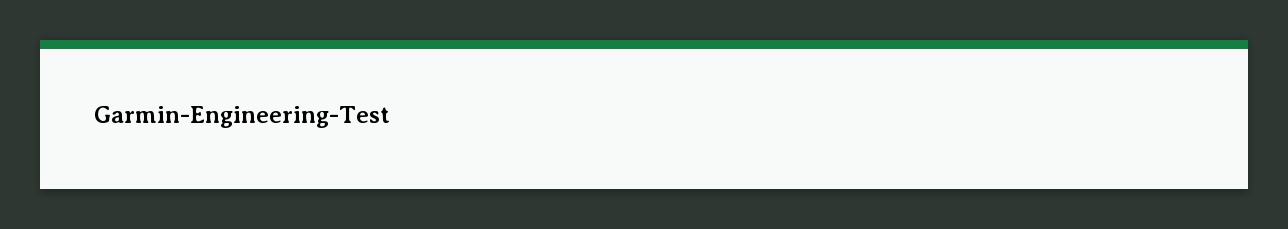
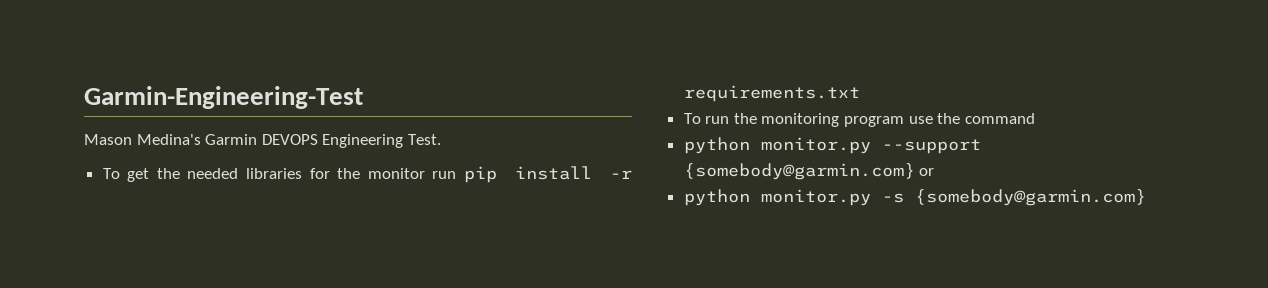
+ Mason Medina's Garmin DEVOPS Engineering Test.
+ To get the needed libraries for the monitor run pip install -r requirements.txt
+ To run the monitoring program use the command
+ python monitor.py --support {somebody@garmin.com} or
+ python monitor.py -s {somebody@garmin.com}

